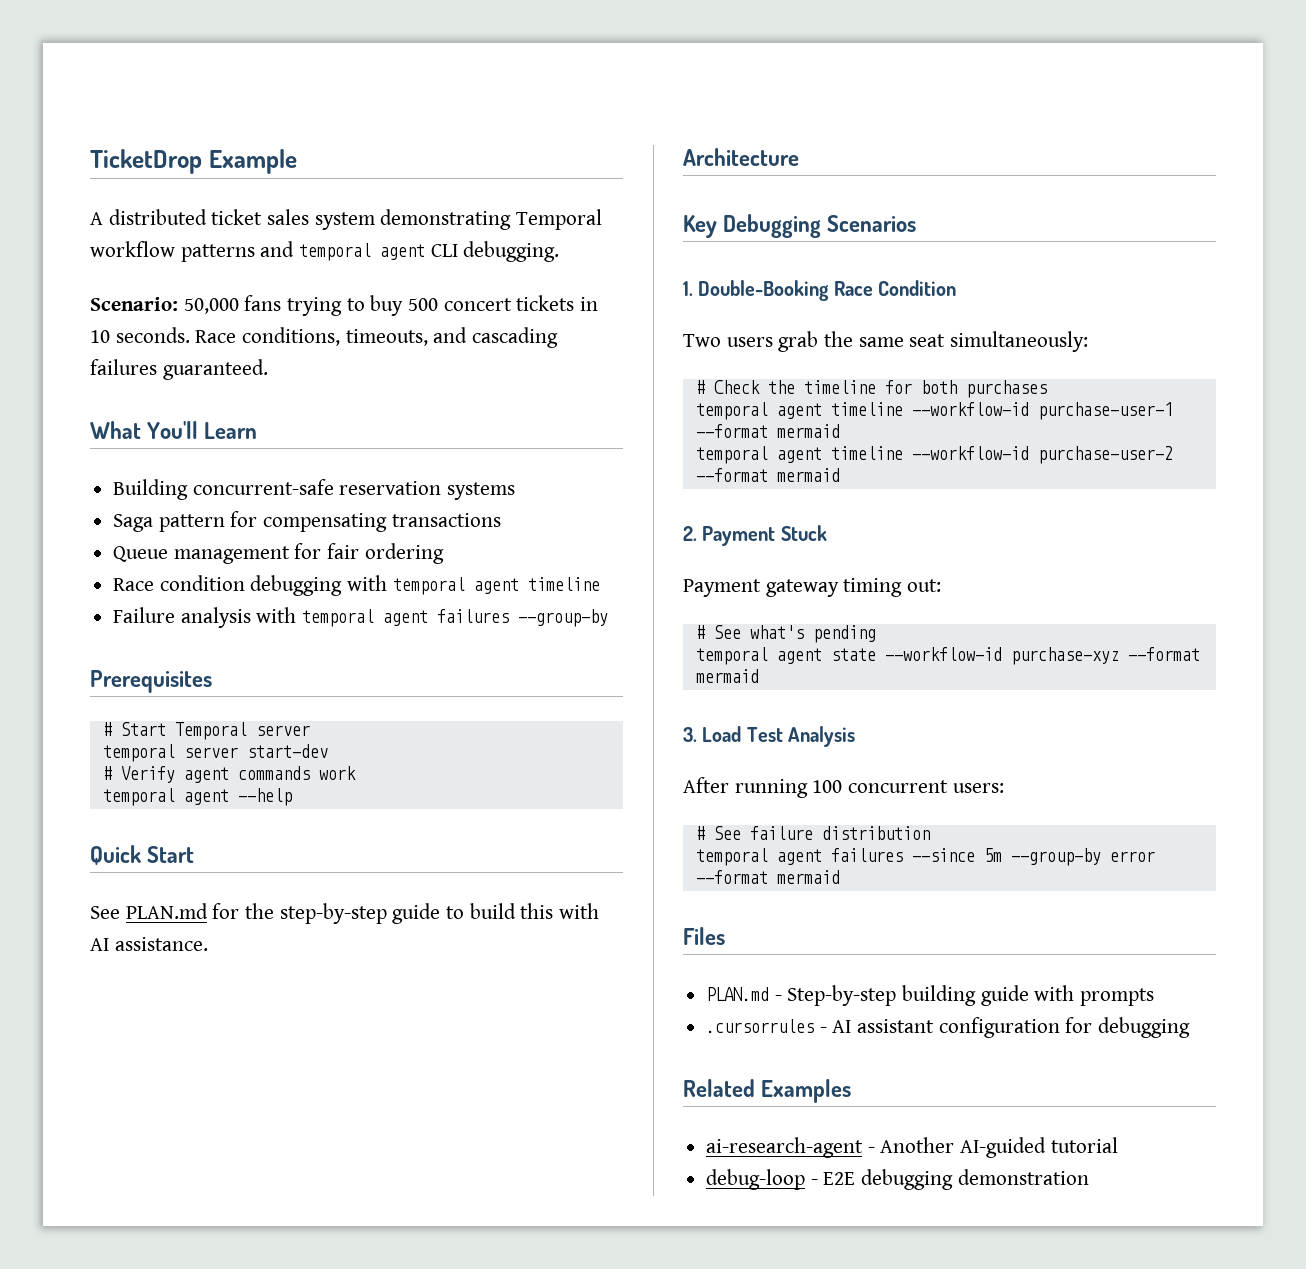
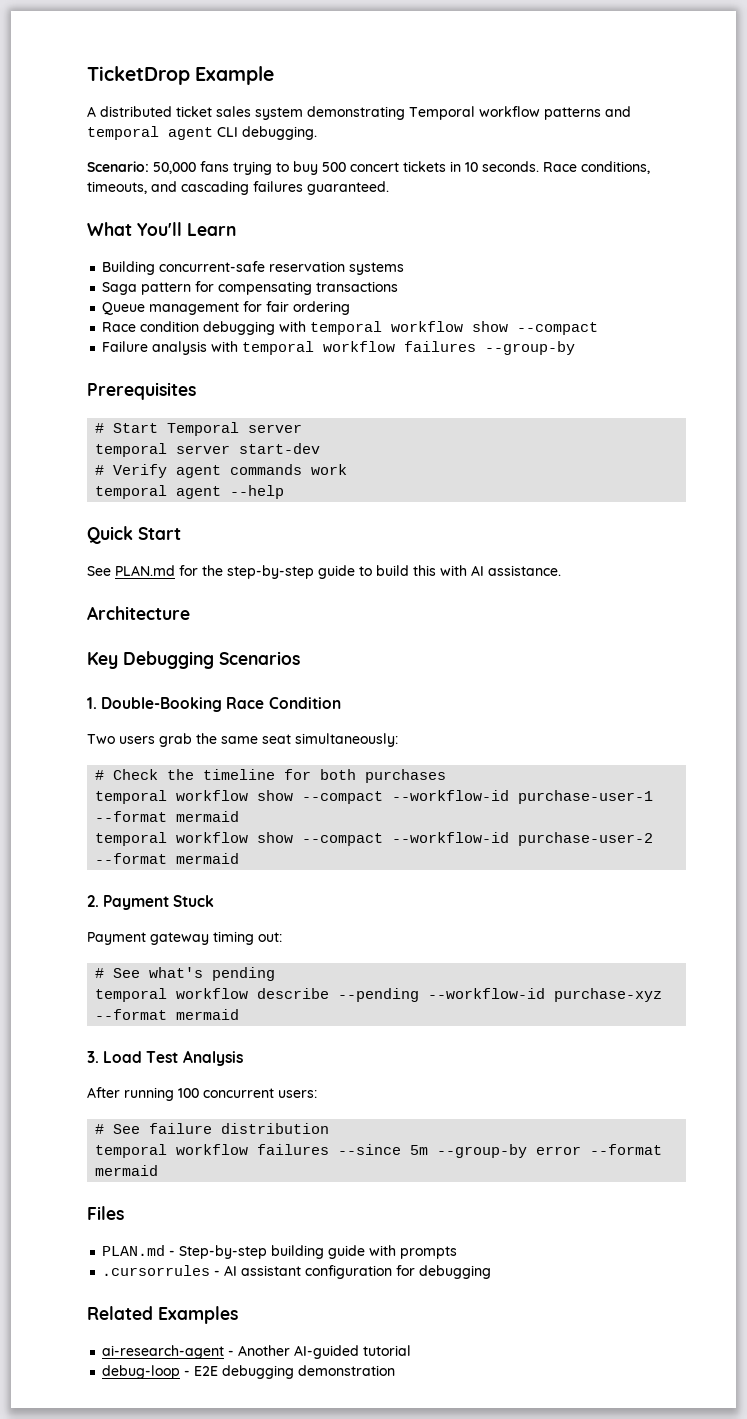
- Race condition debugging with temporal agent timeline
+ Race condition debugging with temporal workflow show --compact
- Failure analysis with temporal agent failures --group-by
+ Failure analysis with temporal workflow failures --group-by
- temporal agent timeline --workflow-id purchase-user-1 --format mermaid
+ temporal workflow show --compact --workflow-id purchase-user-1 --format mermaid
- temporal agent timeline --workflow-id purchase-user-2 --format mermaid
+ temporal workflow show --compact --workflow-id purchase-user-2 --format mermaid
- temporal agent state --workflow-id purchase-xyz --format mermaid
+ temporal workflow describe --pending --workflow-id purchase-xyz --format mermaid
- temporal agent failures --since 5m --group-by error --format mermaid
+ temporal workflow failures --since 5m --group-by error --format mermaid

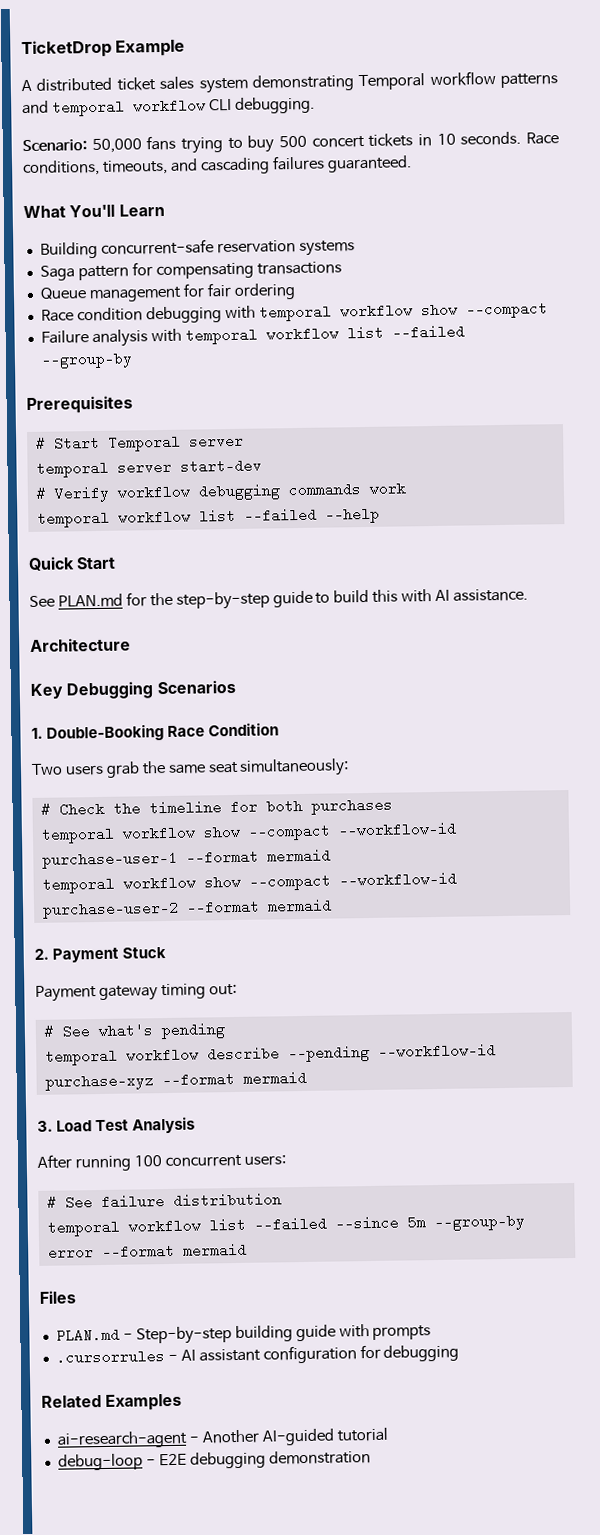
- A distributed ticket sales system demonstrating Temporal workflow patterns and temporal agent CLI debugging.
+ A distributed ticket sales system demonstrating Temporal workflow patterns and temporal workflow CLI debugging.
- Failure analysis with temporal workflow failures --group-by
+ Failure analysis with temporal workflow list --failed --group-by
- # Verify agent commands work
+ # Verify workflow debugging commands work
- temporal agent --help
+ temporal workflow list --failed --help
- temporal workflow failures --since 5m --group-by error --format mermaid
+ temporal workflow list --failed --since 5m --group-by error --format mermaid

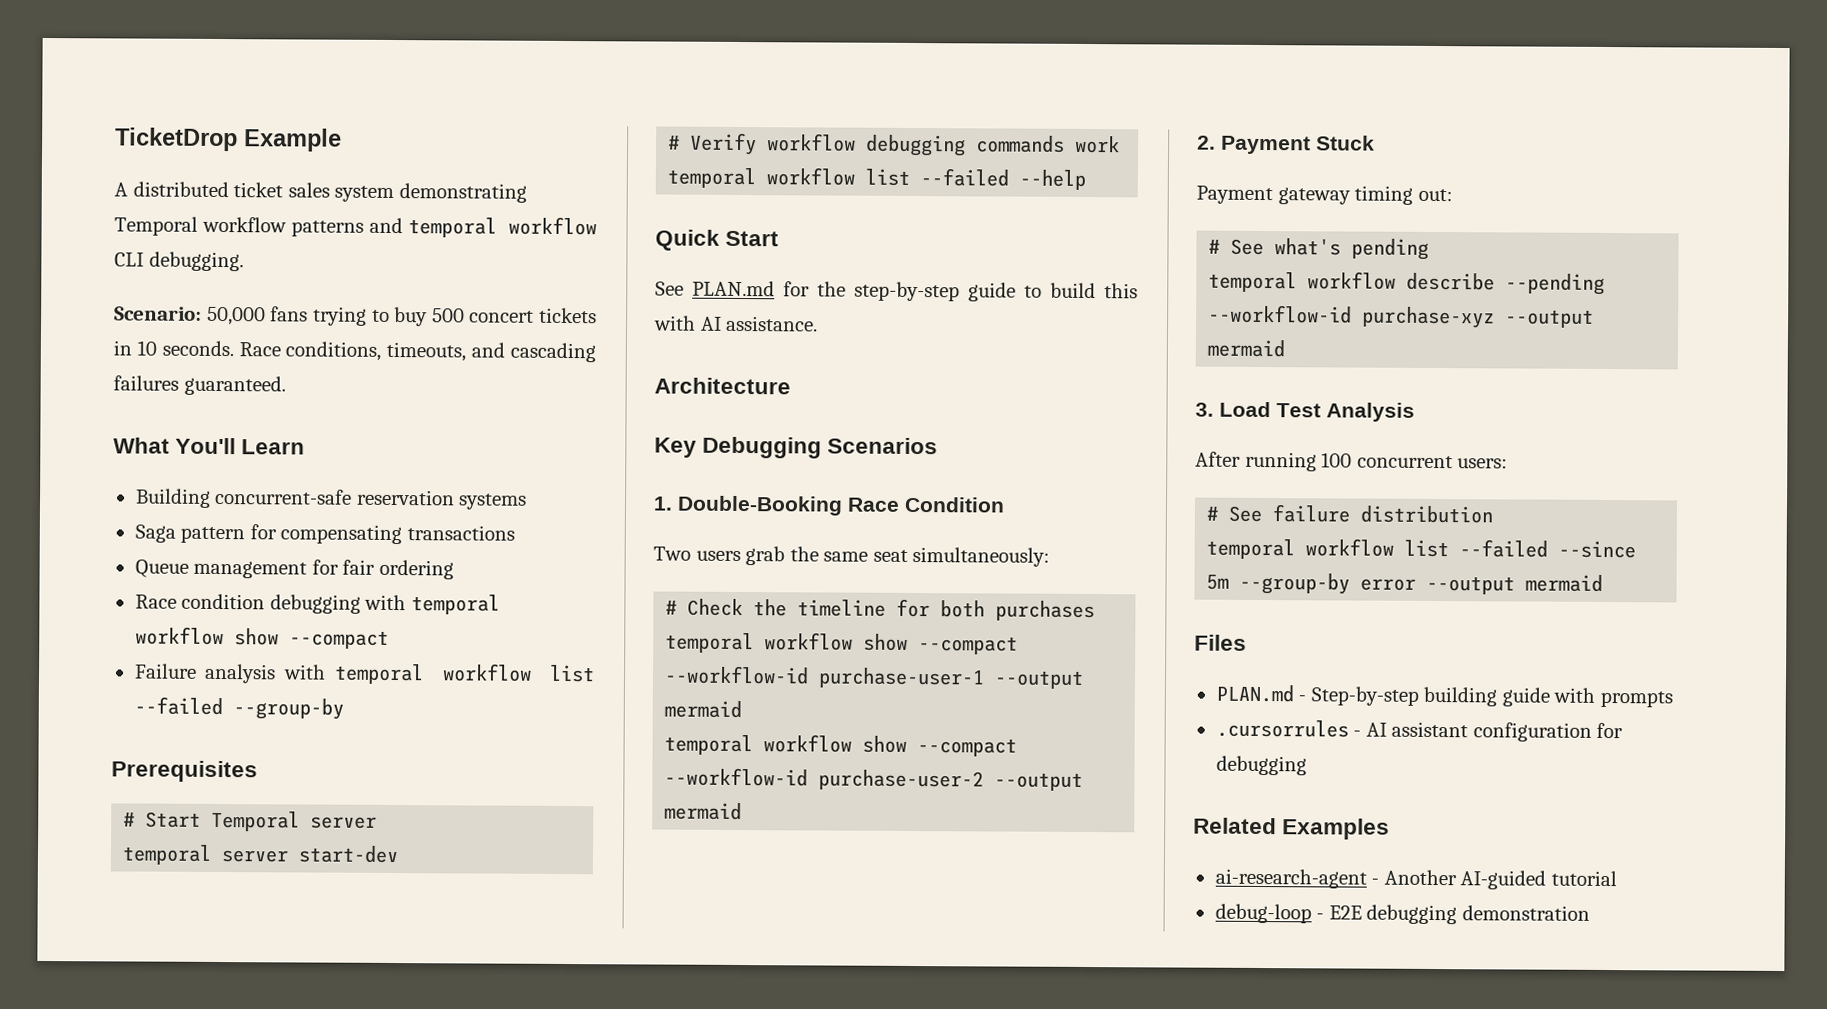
- temporal workflow show --compact --workflow-id purchase-user-1 --format mermaid
+ temporal workflow show --compact --workflow-id purchase-user-1 --output mermaid
- temporal workflow show --compact --workflow-id purchase-user-2 --format mermaid
+ temporal workflow show --compact --workflow-id purchase-user-2 --output mermaid
- temporal workflow describe --pending --workflow-id purchase-xyz --format mermaid
+ temporal workflow describe --pending --workflow-id purchase-xyz --output mermaid
- temporal workflow list --failed --since 5m --group-by error --format mermaid
+ temporal workflow list --failed --since 5m --group-by error --output mermaid

